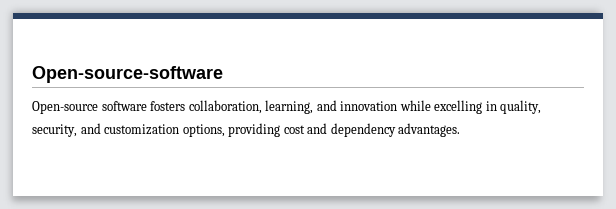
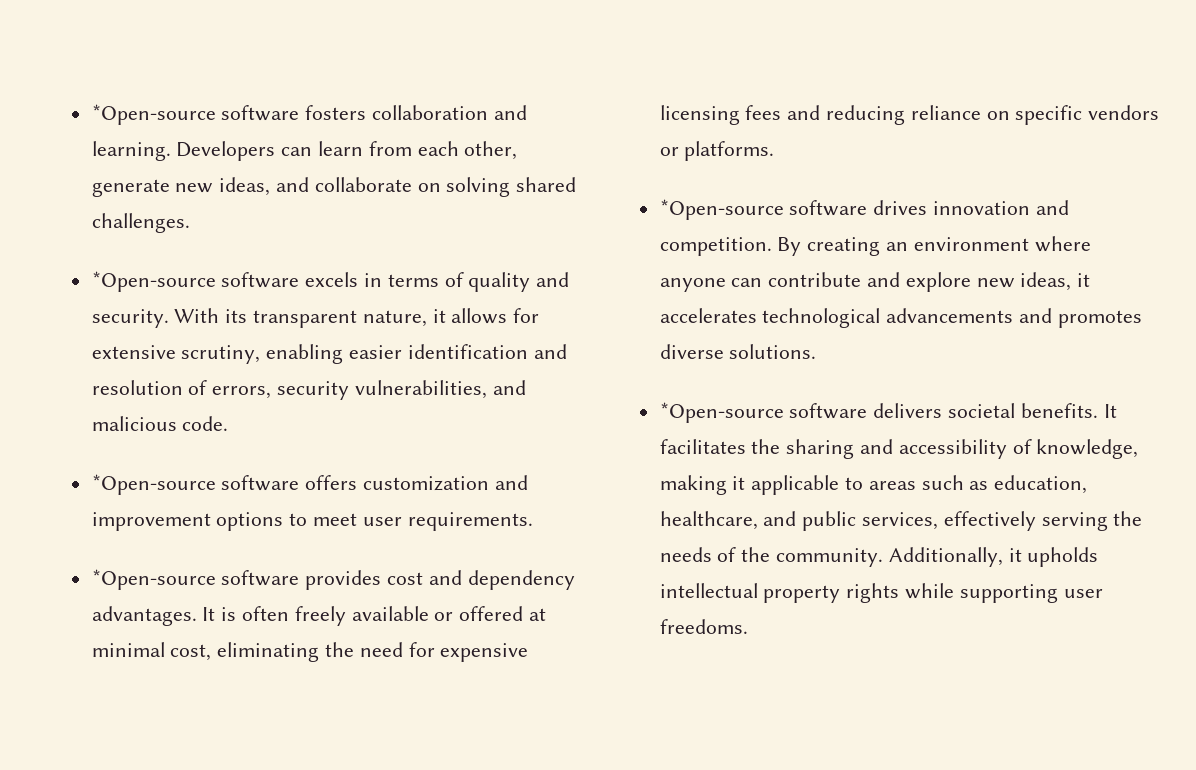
- Open-source-software
- Open-source software fosters collaboration, learning, and innovation while excelling in quality, security, and customization options, providing cost and dependency advantages.
+ *Open-source software fosters collaboration and learning. Developers can learn from each other, generate new ideas, and collaborate on solving shared challenges.
+ *Open-source software excels in terms of quality and security. With its transparent nature, it allows for extensive scrutiny, enabling easier identification and resolution of errors, security vulnerabilities, and malicious code.
+ *Open-source software offers customization and improvement options to meet user requirements.
+ *Open-source software provides cost and dependency advantages. It is often freely available or offered at minimal cost, eliminating the need for expensive licensing fees and reducing reliance on specific vendors or platforms.
+ *Open-source software drives innovation and competition. By creating an environment where anyone can contribute and explore new ideas, it accelerates technological advancements and promotes diverse solutions.
+ *Open-source software delivers societal benefits. It facilitates the sharing and accessibility of knowledge, making it applicable to areas such as education, healthcare, and public services, effectively serving the needs of the community. Additionally, it upholds intellectual property rights while supporting user freedoms.

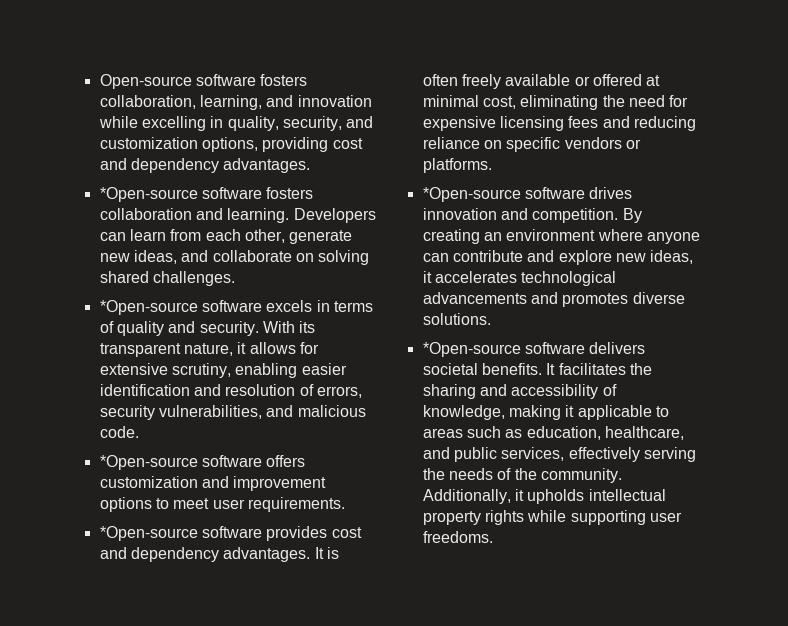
+ Open-source software fosters collaboration, learning, and innovation while excelling in quality, security, and customization options, providing cost and dependency advantages.

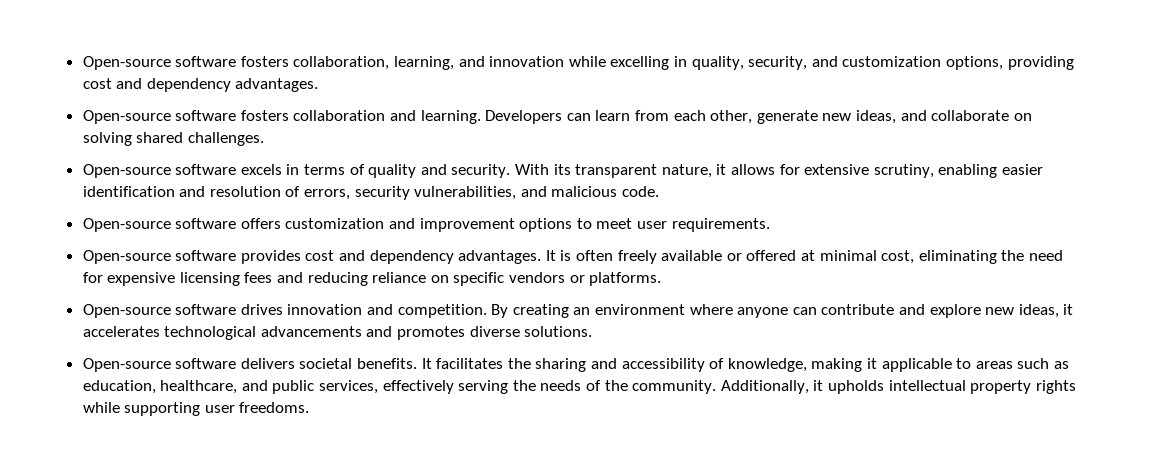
- *Open-source software fosters collaboration and learning.
+ Open-source software fosters collaboration and learning.
- *Open-source software excels in terms of quality and security.
+ Open-source software excels in terms of quality and security.
- *Open-source software offers customization and improvement options to meet user requirements.
+ Open-source software offers customization and improvement options to meet user requirements.
- *Open-source software provides cost and dependency advantages.
+ Open-source software provides cost and dependency advantages.
- *Open-source software drives innovation and competition.
+ Open-source software drives innovation and competition.
- *Open-source software delivers societal benefits.
+ Open-source software delivers societal benefits.

